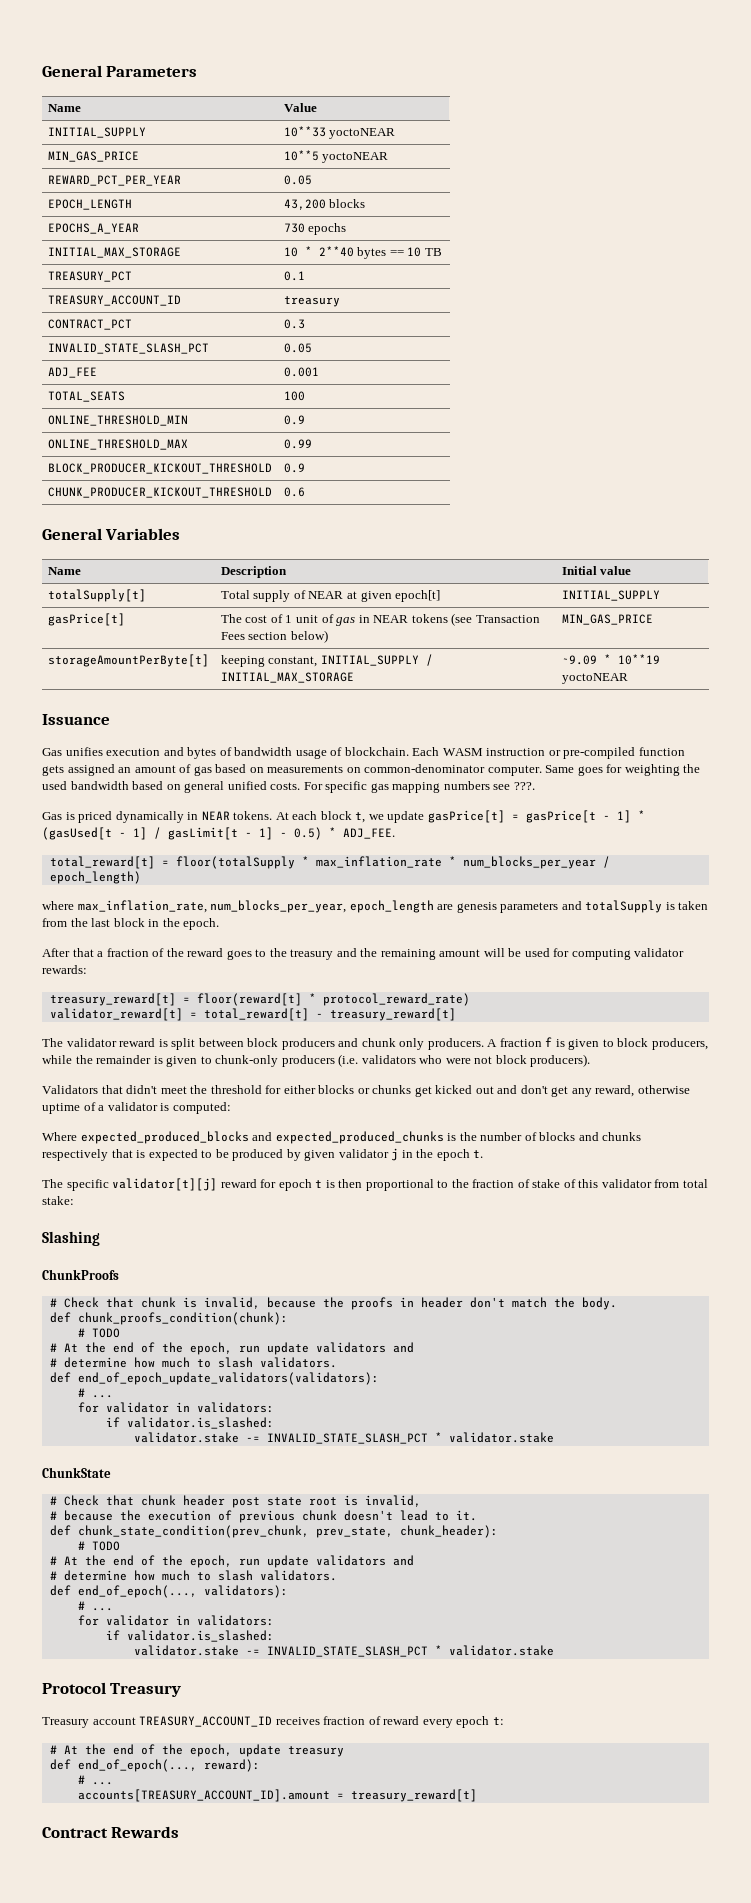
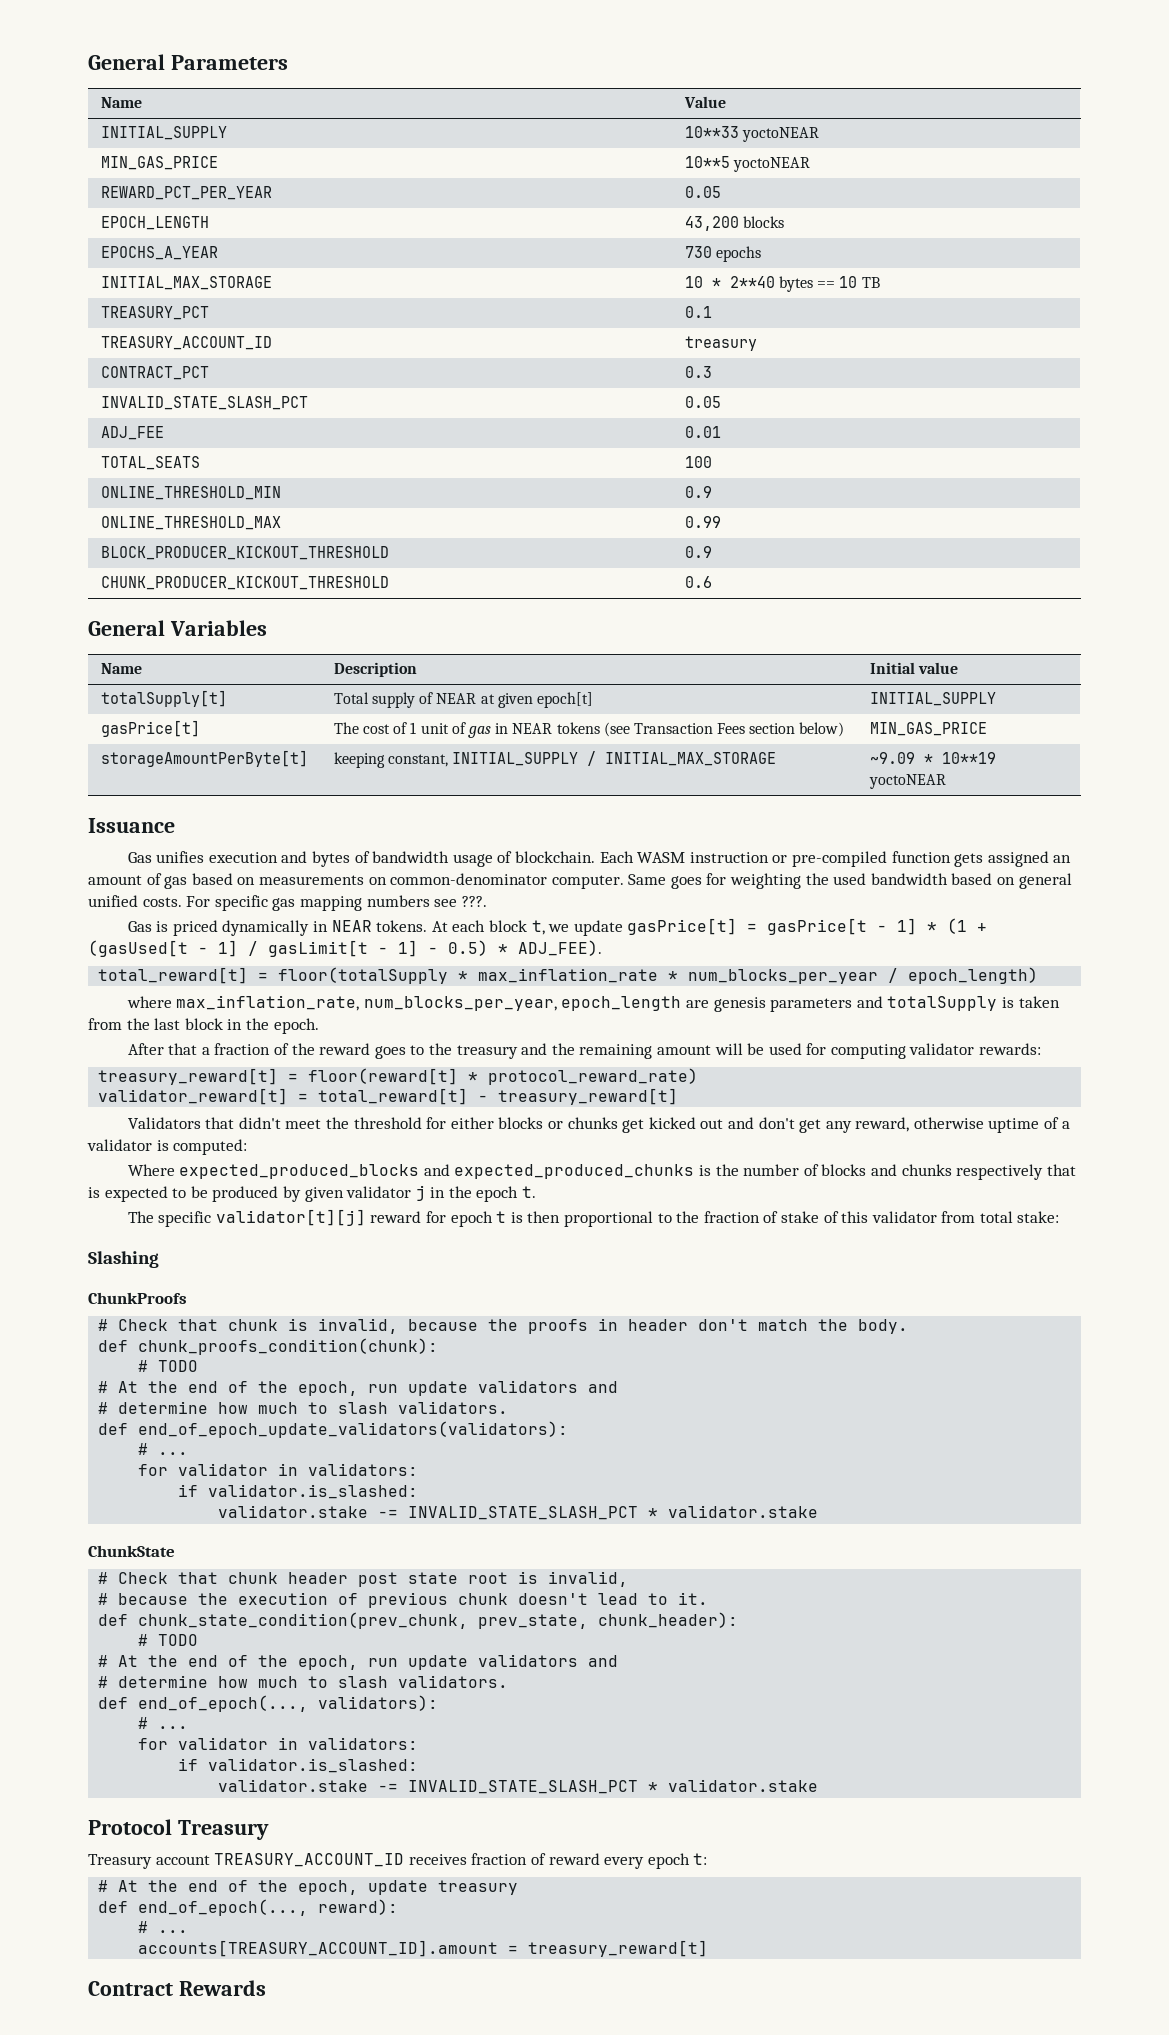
- ADJ_FEE | 0.001
+ ADJ_FEE | 0.01
- At each block t, we update gasPrice[t] = gasPrice[t - 1] * (gasUsed[t - 1] / gasLimit[t - 1] - 0.5) * ADJ_FEE.
+ At each block t, we update gasPrice[t] = gasPrice[t - 1] * (1 + (gasUsed[t - 1] / gasLimit[t - 1] - 0.5) * ADJ_FEE).
- The validator reward is split between block producers and chunk only producers. A fraction f is given to block producers, while the remainder is given to chunk-only producers (i.e. validators who were not block producers).

